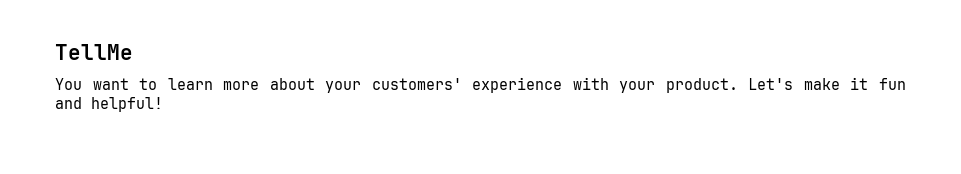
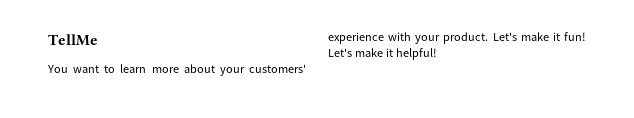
- Let's make it fun and helpful!
+ Let's make it fun! Let's make it helpful!

